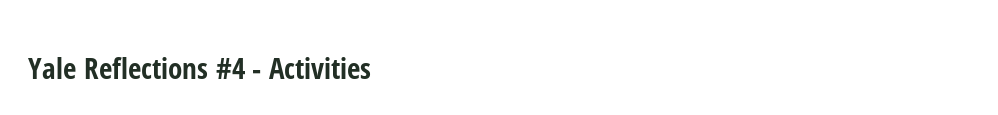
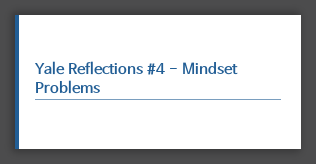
- Yale Reflections #4 - Activities
+ Yale Reflections #4 - Mindset Problems

